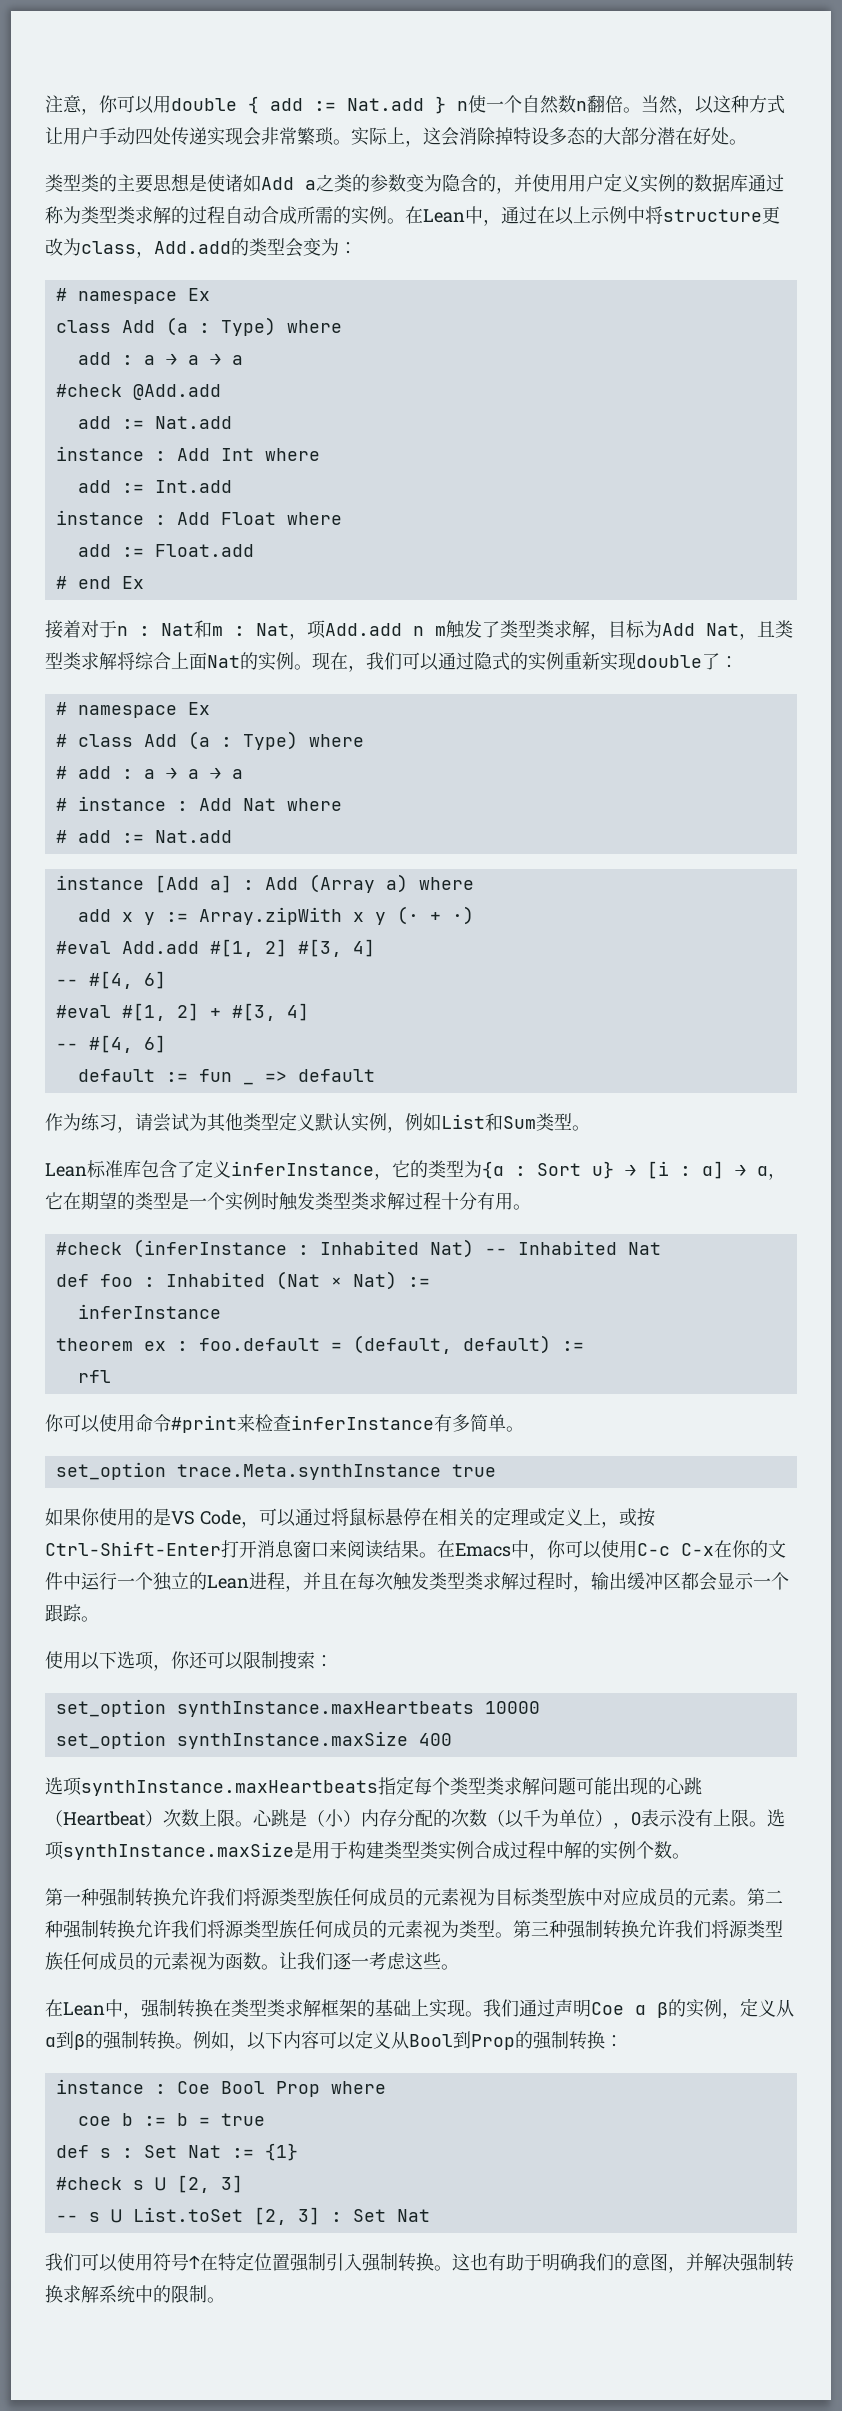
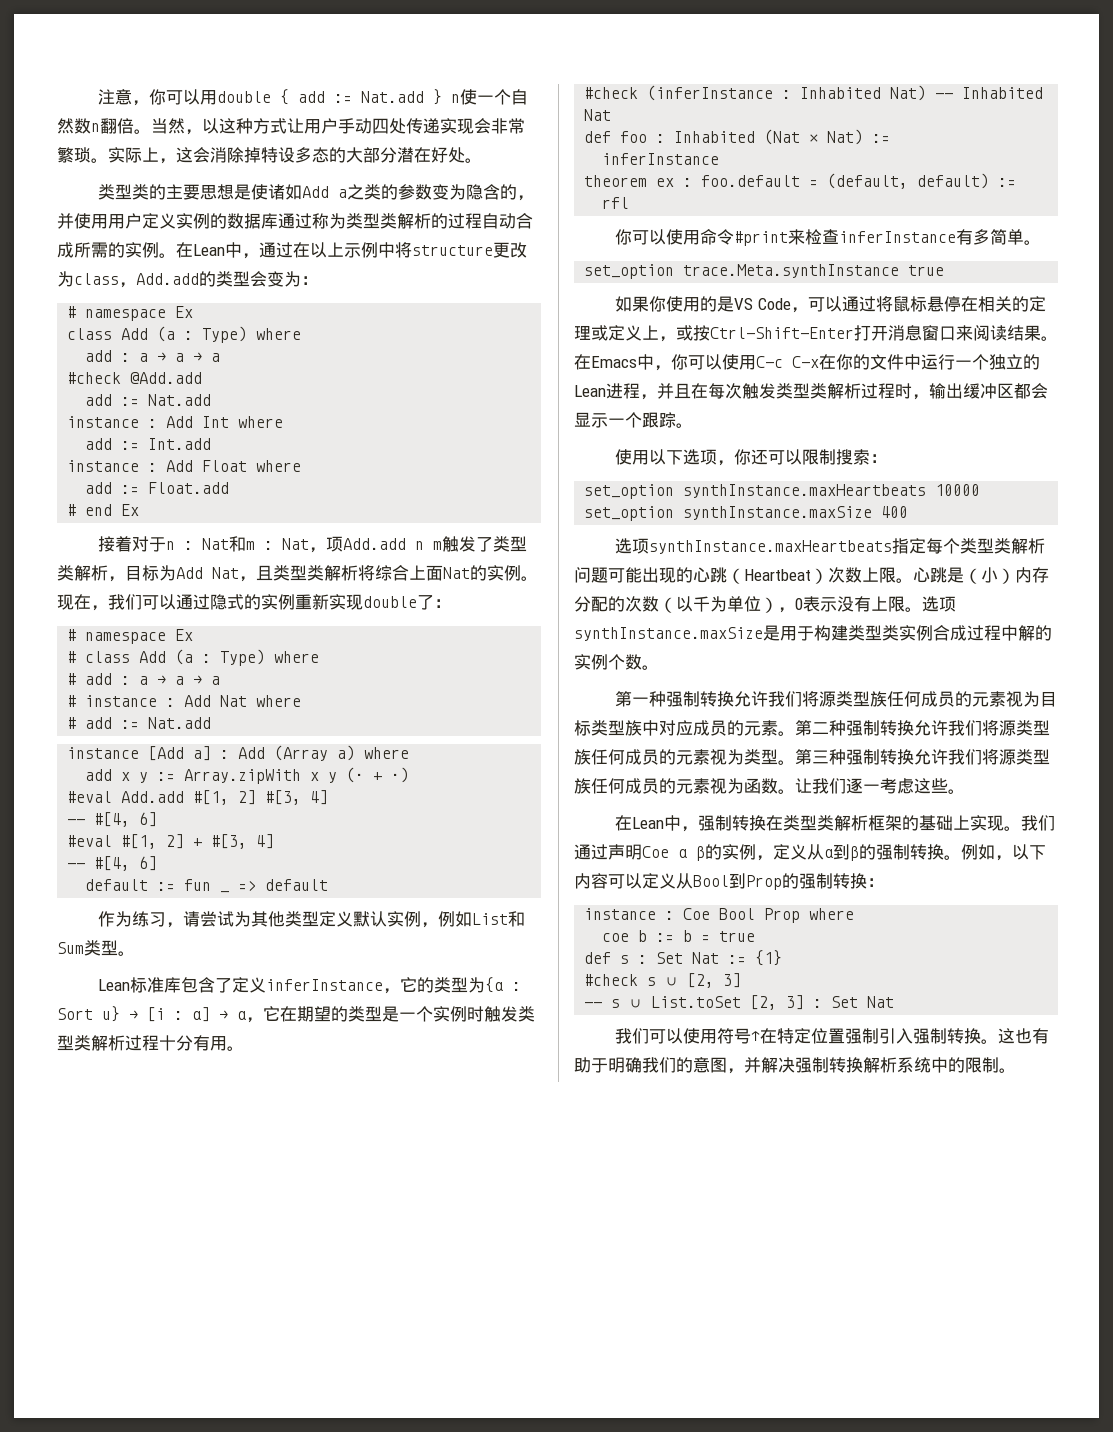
- 类型类的主要思想是使诸如Add a之类的参数变为隐含的，并使用用户定义实例的数据库通过称为类型类求解的过程自动合成所需的实例。
+ 类型类的主要思想是使诸如Add a之类的参数变为隐含的，并使用用户定义实例的数据库通过称为类型类解析的过程自动合成所需的实例。
- 接着对于n : Nat和m : Nat，项Add.add n m触发了类型类求解，目标为Add Nat，且类型类求解将综合上面Nat的实例。
+ 接着对于n : Nat和m : Nat，项Add.add n m触发了类型类解析，目标为Add Nat，且类型类解析将综合上面Nat的实例。
- Lean标准库包含了定义inferInstance，它的类型为{α : Sort u} → [i : α] → α，它在期望的类型是一个实例时触发类型类求解过程十分有用。
+ Lean标准库包含了定义inferInstance，它的类型为{α : Sort u} → [i : α] → α，它在期望的类型是一个实例时触发类型类解析过程十分有用。
- 在Emacs中，你可以使用C-c C-x在你的文件中运行一个独立的Lean进程，并且在每次触发类型类求解过程时，输出缓冲区都会显示一个跟踪。
+ 在Emacs中，你可以使用C-c C-x在你的文件中运行一个独立的Lean进程，并且在每次触发类型类解析过程时，输出缓冲区都会显示一个跟踪。
- 选项synthInstance.maxHeartbeats指定每个类型类求解问题可能出现的心跳（Heartbeat）次数上限。
+ 选项synthInstance.maxHeartbeats指定每个类型类解析问题可能出现的心跳（Heartbeat）次数上限。
- 在Lean中，强制转换在类型类求解框架的基础上实现。
+ 在Lean中，强制转换在类型类解析框架的基础上实现。
- 这也有助于明确我们的意图，并解决强制转换求解系统中的限制。
+ 这也有助于明确我们的意图，并解决强制转换解析系统中的限制。

